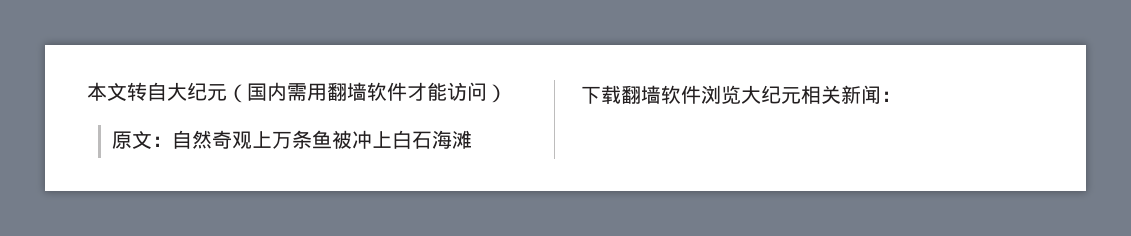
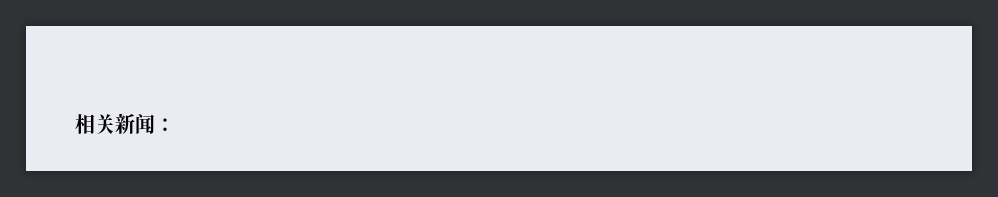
- 本文转自大纪元（国内需用翻墙软件才能访问）
- 原文：自然奇观上万条鱼被冲上白石海滩
- 下载翻墙软件浏览大纪元相关新闻：
+ 相关新闻：

